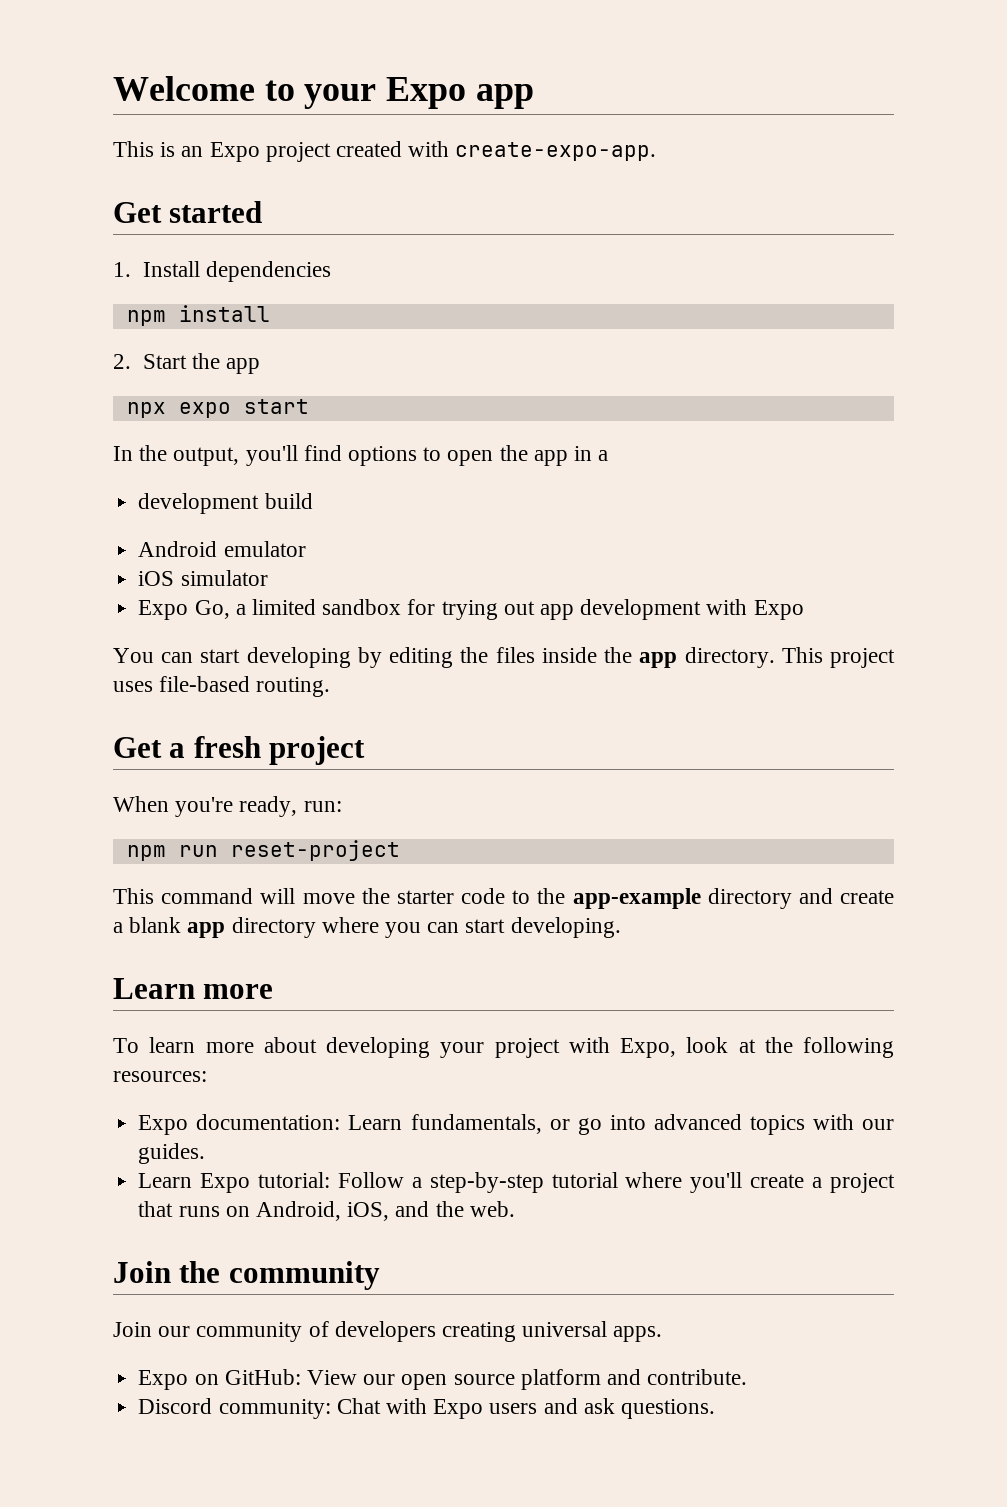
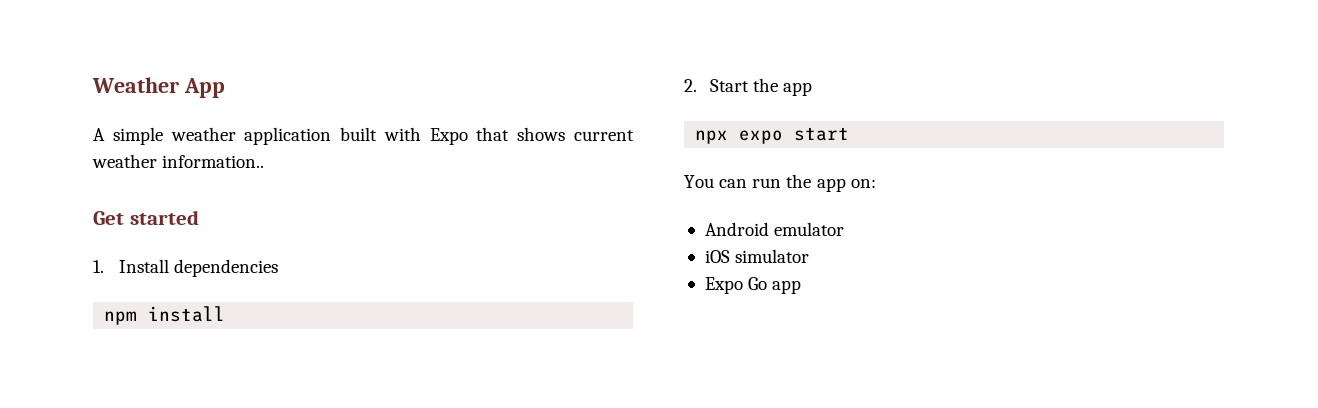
- Welcome to your Expo app
- This is an Expo project created with create-expo-app.
+ Weather App
+ A simple weather application built with Expo that shows current weather information..
- In the output, you'll find options to open the app in a
- development build
+ You can run the app on:
- Expo Go, a limited sandbox for trying out app development with Expo
- You can start developing by editing the files inside the app directory. This project uses file-based routing.
- Get a fresh project
- When you're ready, run:
- npm run reset-project
- This command will move the starter code to the app-example directory and create a blank app directory where you can start developing.
- Learn more
- To learn more about developing your project with Expo, look at the following resources:
- Expo documentation: Learn fundamentals, or go into advanced topics with our guides.
- Learn Expo tutorial: Follow a step-by-step tutorial where you'll create a project that runs on Android, iOS, and the web.
- Join the community
- Join our community of developers creating universal apps.
- Expo on GitHub: View our open source platform and contribute.
- Discord community: Chat with Expo users and ask questions.
+ Expo Go app

